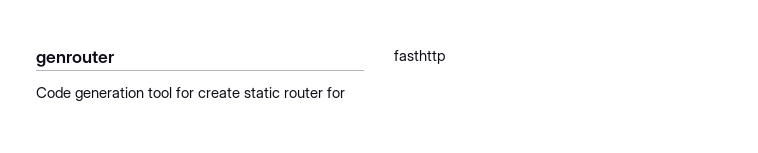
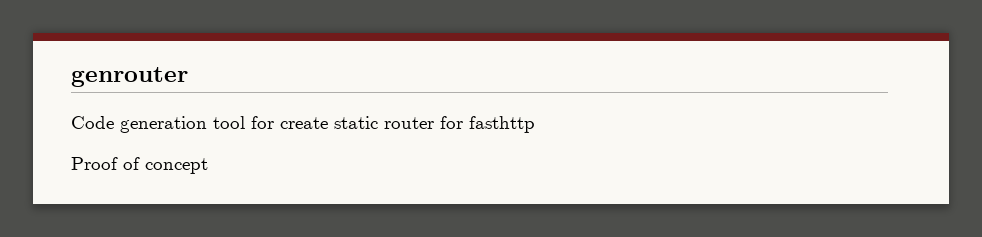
+ Proof of concept

